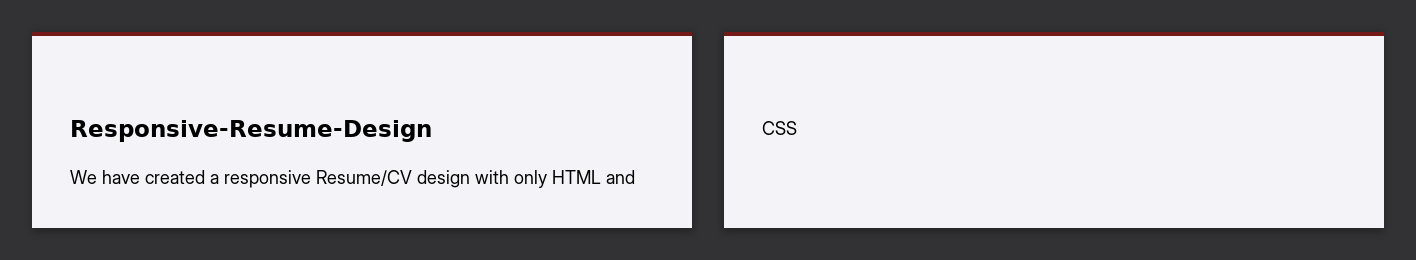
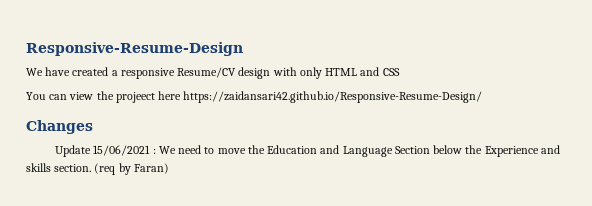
+ You can view the projeect here https://zaidansari42.github.io/Responsive-Resume-Design/
+ Changes
+ Update 15/06/2021 : We need to move the Education and Language Section below the Experience and skills section. (req by Faran)

